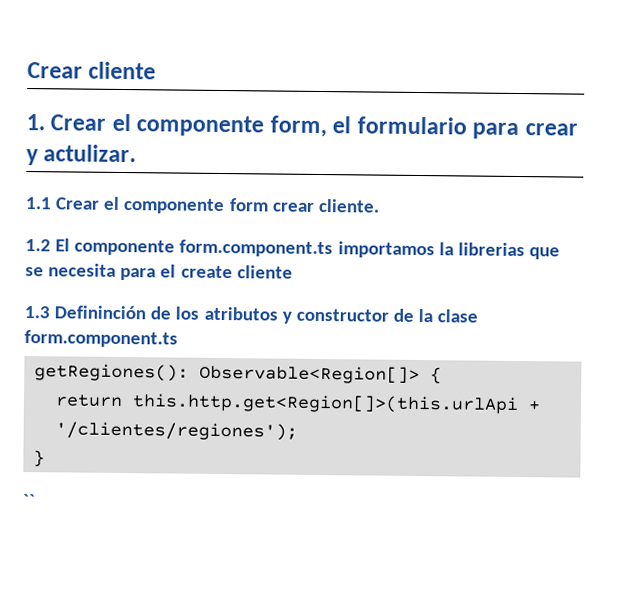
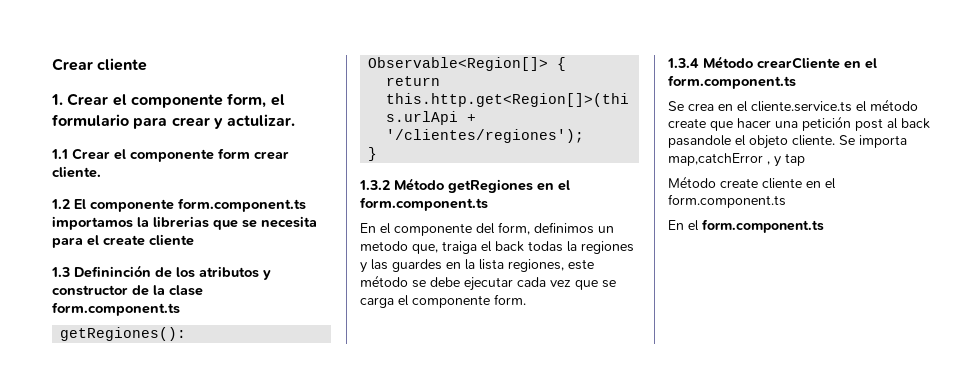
- ``
+ 1.3.2 Método getRegiones en el form.component.ts
+ En el componente del form, definimos un metodo que, traiga el back todas la regiones y las guardes en la lista regiones, este método se debe ejecutar cada vez que se carga el componente form.
+ 1.3.4 Método crearCliente en el form.component.ts
+ Se crea en el cliente.service.ts el método create que hacer una petición post al back pasandole el objeto cliente. Se importa map,catchError , y tap
+ Método create cliente en el form.component.ts
+ En el form.component.ts

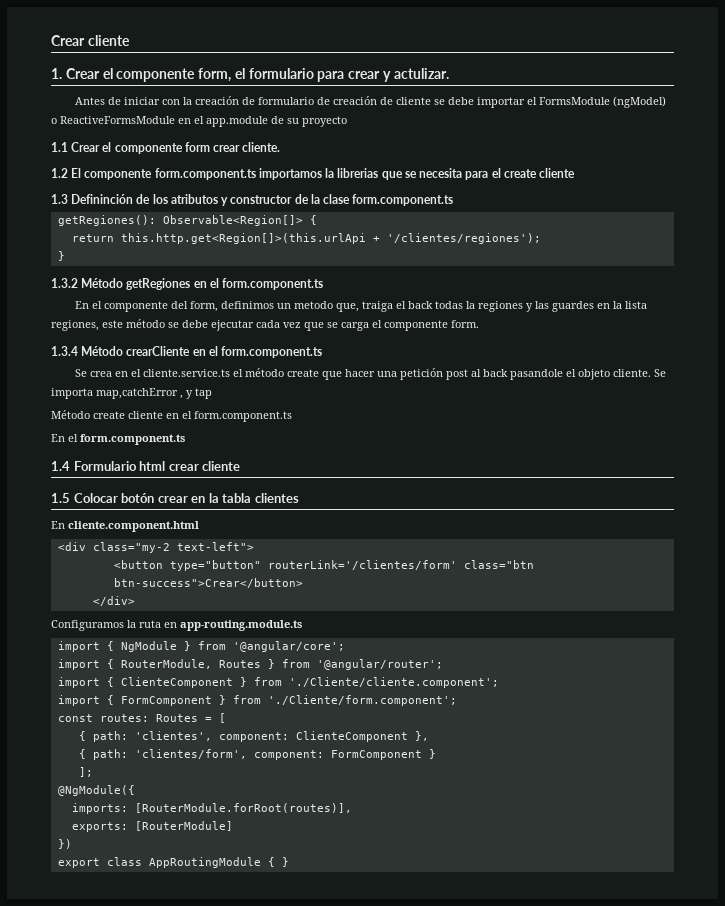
+ Antes de iniciar con la creación de formulario de creación de cliente se debe importar el FormsModule (ngModel) o ReactiveFormsModule en el app.module de su proyecto
+ 1.4 Formulario html crear cliente
+ 1.5 Colocar botón crear en la tabla clientes
+ En cliente.component.html
+ <div class="my-2 text-left">
+ <button type="button" routerLink='/clientes/form' class="btn btn-success">Crear</button>
+ </div>
+ Configuramos la ruta en app-routing.module.ts
+ import { NgModule } from '@angular/core';
+ import { RouterModule, Routes } from '@angular/router';
+ import { ClienteComponent } from './Cliente/cliente.component';
+ import { FormComponent } from './Cliente/form.component';
+ const routes: Routes = [
+ { path: 'clientes', component: ClienteComponent },
+ { path: 'clientes/form', component: FormComponent }
+ ];
+ @NgModule({
+ imports: [RouterModule.forRoot(routes)],
+ exports: [RouterModule]
+ })
+ export class AppRoutingModule { }

